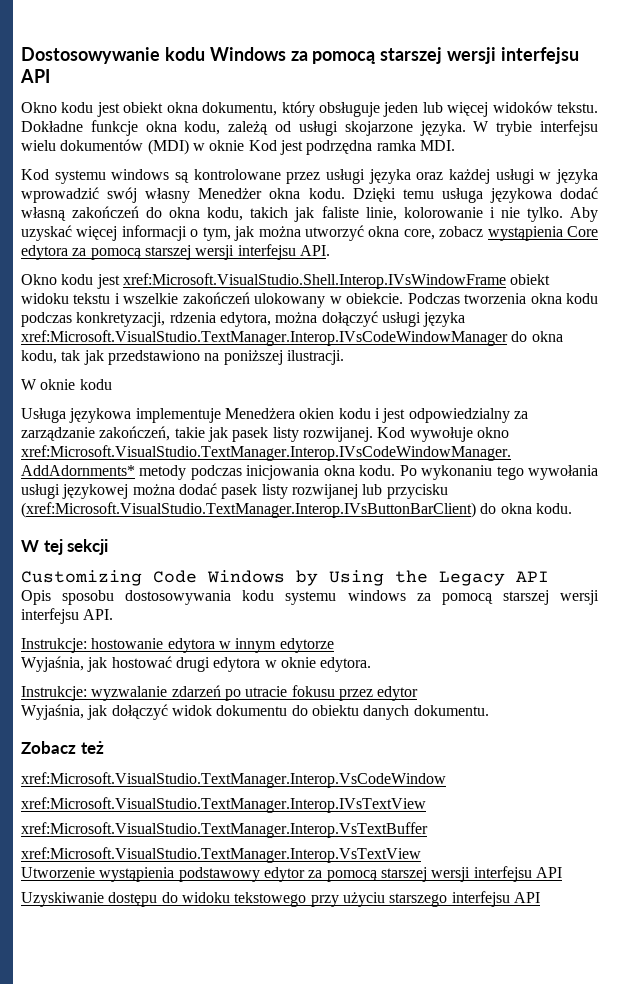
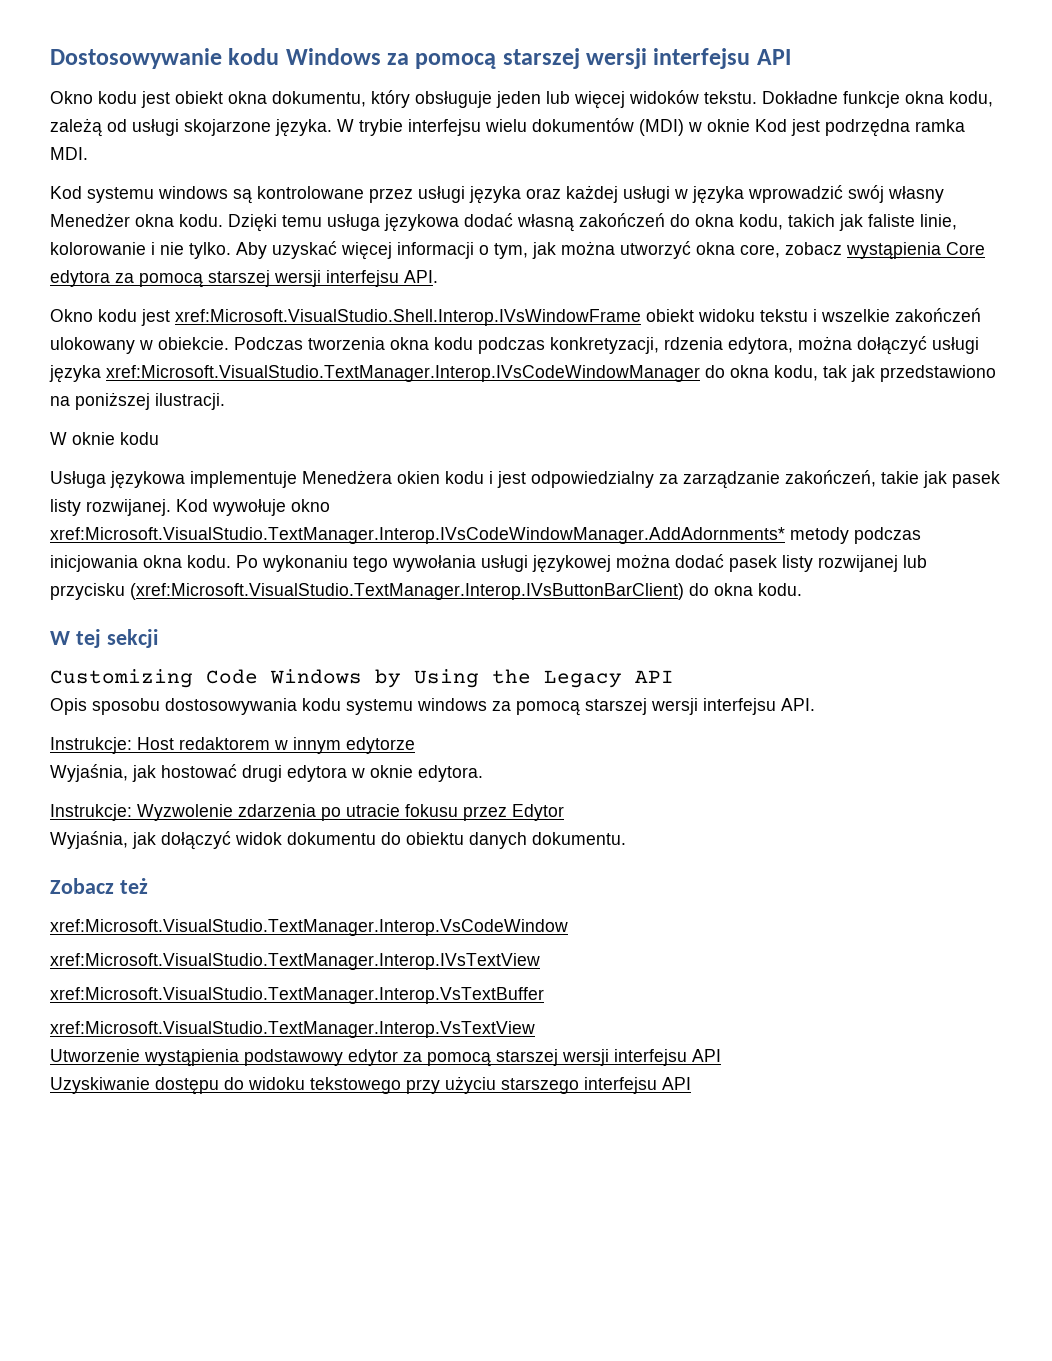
- Instrukcje: hostowanie edytora w innym edytorze
+ Instrukcje: Host redaktorem w innym edytorze
- Instrukcje: wyzwalanie zdarzeń po utracie fokusu przez edytor
+ Instrukcje: Wyzwolenie zdarzenia po utracie fokusu przez Edytor

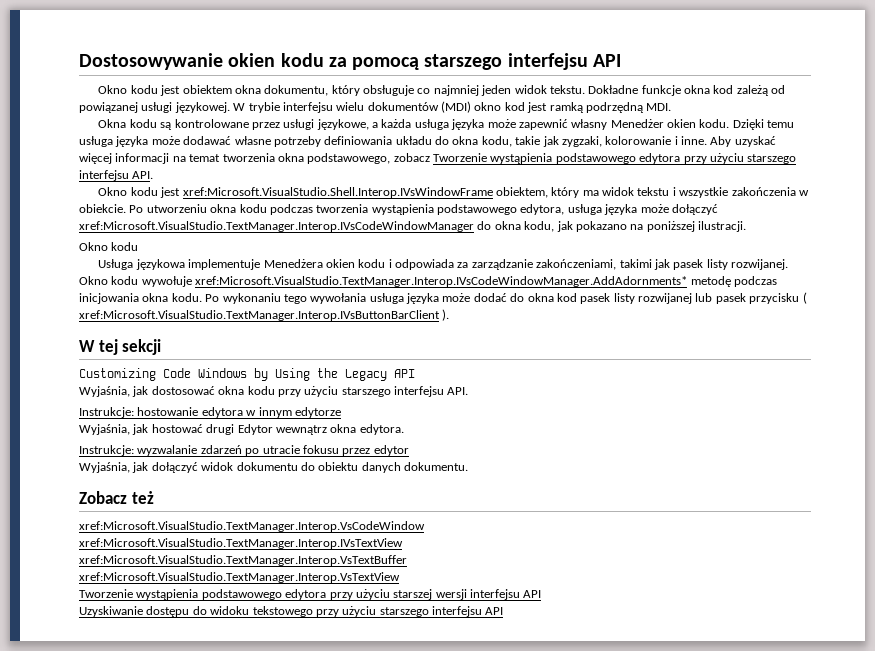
- Dostosowywanie kodu Windows za pomocą starszej wersji interfejsu API
+ Dostosowywanie okien kodu za pomocą starszego interfejsu API
- Okno kodu jest obiekt okna dokumentu, który obsługuje jeden lub więcej widoków tekstu.
+ Okno kodu jest obiektem okna dokumentu, który obsługuje co najmniej jeden widok tekstu.
- Dokładne funkcje okna kodu, zależą od usługi skojarzone języka.
+ Dokładne funkcje okna kod zależą od powiązanej usługi językowej.
- W trybie interfejsu wielu dokumentów (MDI) w oknie Kod jest podrzędna ramka MDI.
- Kod systemu windows są kontrolowane przez usługi języka oraz każdej usługi w języka wprowadzić swój własny Menedżer okna kodu.
+ W trybie interfejsu wielu dokumentów (MDI) okno kod jest ramką podrzędną MDI.
+ Okna kodu są kontrolowane przez usługi językowe, a każda usługa języka może zapewnić własny Menedżer okien kodu.
- Dzięki temu usługa językowa dodać własną zakończeń do okna kodu, takich jak faliste linie, kolorowanie i nie tylko. Aby uzyskać więcej informacji o tym, jak można utworzyć okna core, zobacz wystąpienia Core edytora za pomocą starszej wersji interfejsu API.
+ Dzięki temu usługa języka może dodawać własne potrzeby definiowania układu do okna kodu, takie jak zygzaki, kolorowanie i inne. Aby uzyskać więcej informacji na temat tworzenia okna podstawowego, zobacz Tworzenie wystąpienia podstawowego edytora przy użyciu starszego interfejsu API.
- Okno kodu jest xref:Microsoft.VisualStudio.Shell.Interop.IVsWindowFrame obiekt widoku tekstu i wszelkie zakończeń ulokowany w obiekcie. Podczas tworzenia okna kodu podczas konkretyzacji, rdzenia edytora, można dołączyć usługi języka xref:Microsoft.VisualStudio.TextManager.Interop.IVsCodeWindowManager do okna kodu, tak jak przedstawiono na poniższej ilustracji.
- W oknie kodu
+ Okno kodu jest xref:Microsoft.VisualStudio.Shell.Interop.IVsWindowFrame obiektem, który ma widok tekstu i wszystkie zakończenia w obiekcie. Po utworzeniu okna kodu podczas tworzenia wystąpienia podstawowego edytora, usługa języka może dołączyć xref:Microsoft.VisualStudio.TextManager.Interop.IVsCodeWindowManager do okna kodu, jak pokazano na poniższej ilustracji.
+ Okno kodu
- Usługa językowa implementuje Menedżera okien kodu i jest odpowiedzialny za zarządzanie zakończeń, takie jak pasek listy rozwijanej. Kod wywołuje okno xref:Microsoft.VisualStudio.TextManager.Interop.IVsCodeWindowManager.AddAdornments* metody podczas inicjowania okna kodu.
+ Usługa językowa implementuje Menedżera okien kodu i odpowiada za zarządzanie zakończeniami, takimi jak pasek listy rozwijanej. Okno kodu wywołuje xref:Microsoft.VisualStudio.TextManager.Interop.IVsCodeWindowManager.AddAdornments* metodę podczas inicjowania okna kodu.
- Po wykonaniu tego wywołania usługi językowej można dodać pasek listy rozwijanej lub przycisku (xref:Microsoft.VisualStudio.TextManager.Interop.IVsButtonBarClient) do okna kodu.
+ Po wykonaniu tego wywołania usługa języka może dodać do okna kod pasek listy rozwijanej lub pasek przycisku ( xref:Microsoft.VisualStudio.TextManager.Interop.IVsButtonBarClient ).
- Opis sposobu dostosowywania kodu systemu windows za pomocą starszej wersji interfejsu API.
+ Wyjaśnia, jak dostosować okna kodu przy użyciu starszego interfejsu API.
- Instrukcje: Host redaktorem w innym edytorze
+ Instrukcje: hostowanie edytora w innym edytorze
- Wyjaśnia, jak hostować drugi edytora w oknie edytora.
+ Wyjaśnia, jak hostować drugi Edytor wewnątrz okna edytora.
- Instrukcje: Wyzwolenie zdarzenia po utracie fokusu przez Edytor
+ Instrukcje: wyzwalanie zdarzeń po utracie fokusu przez edytor
- Utworzenie wystąpienia podstawowy edytor za pomocą starszej wersji interfejsu API
+ Tworzenie wystąpienia podstawowego edytora przy użyciu starszej wersji interfejsu API

